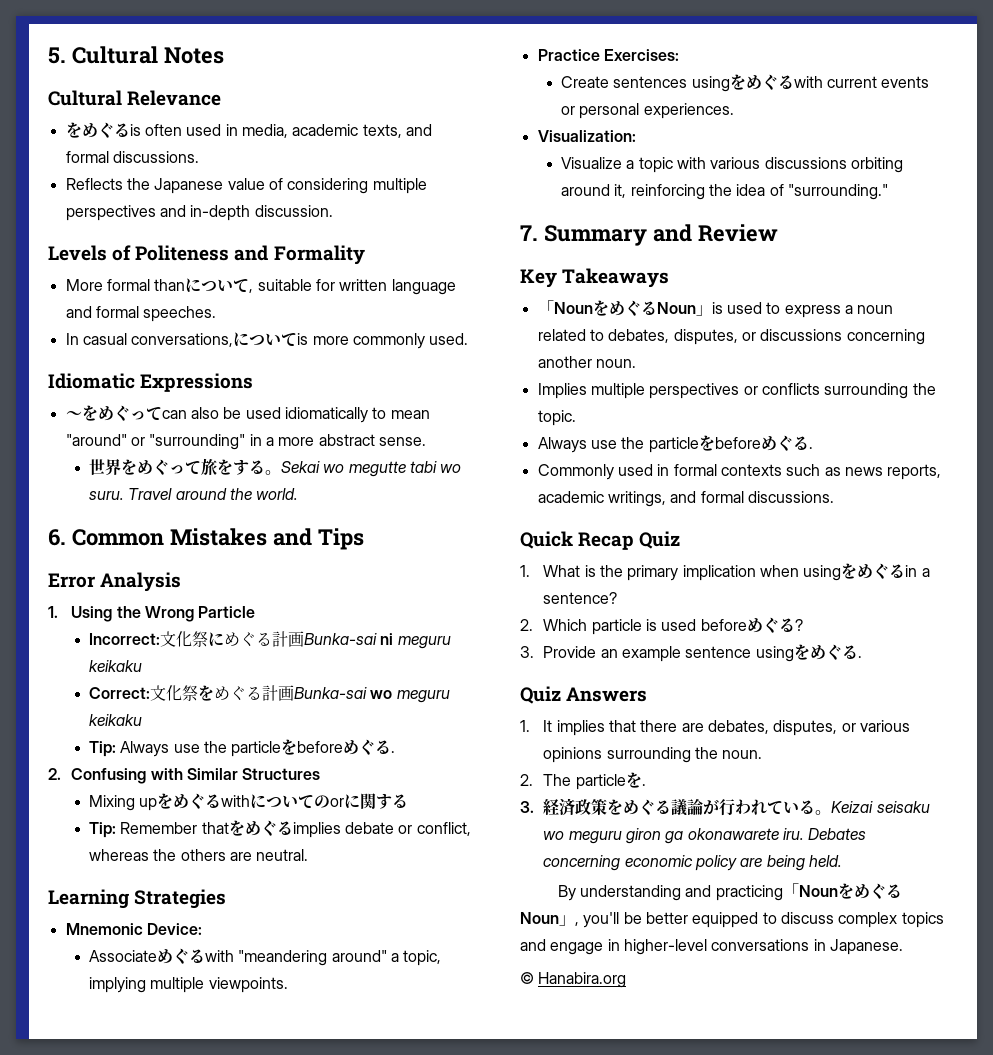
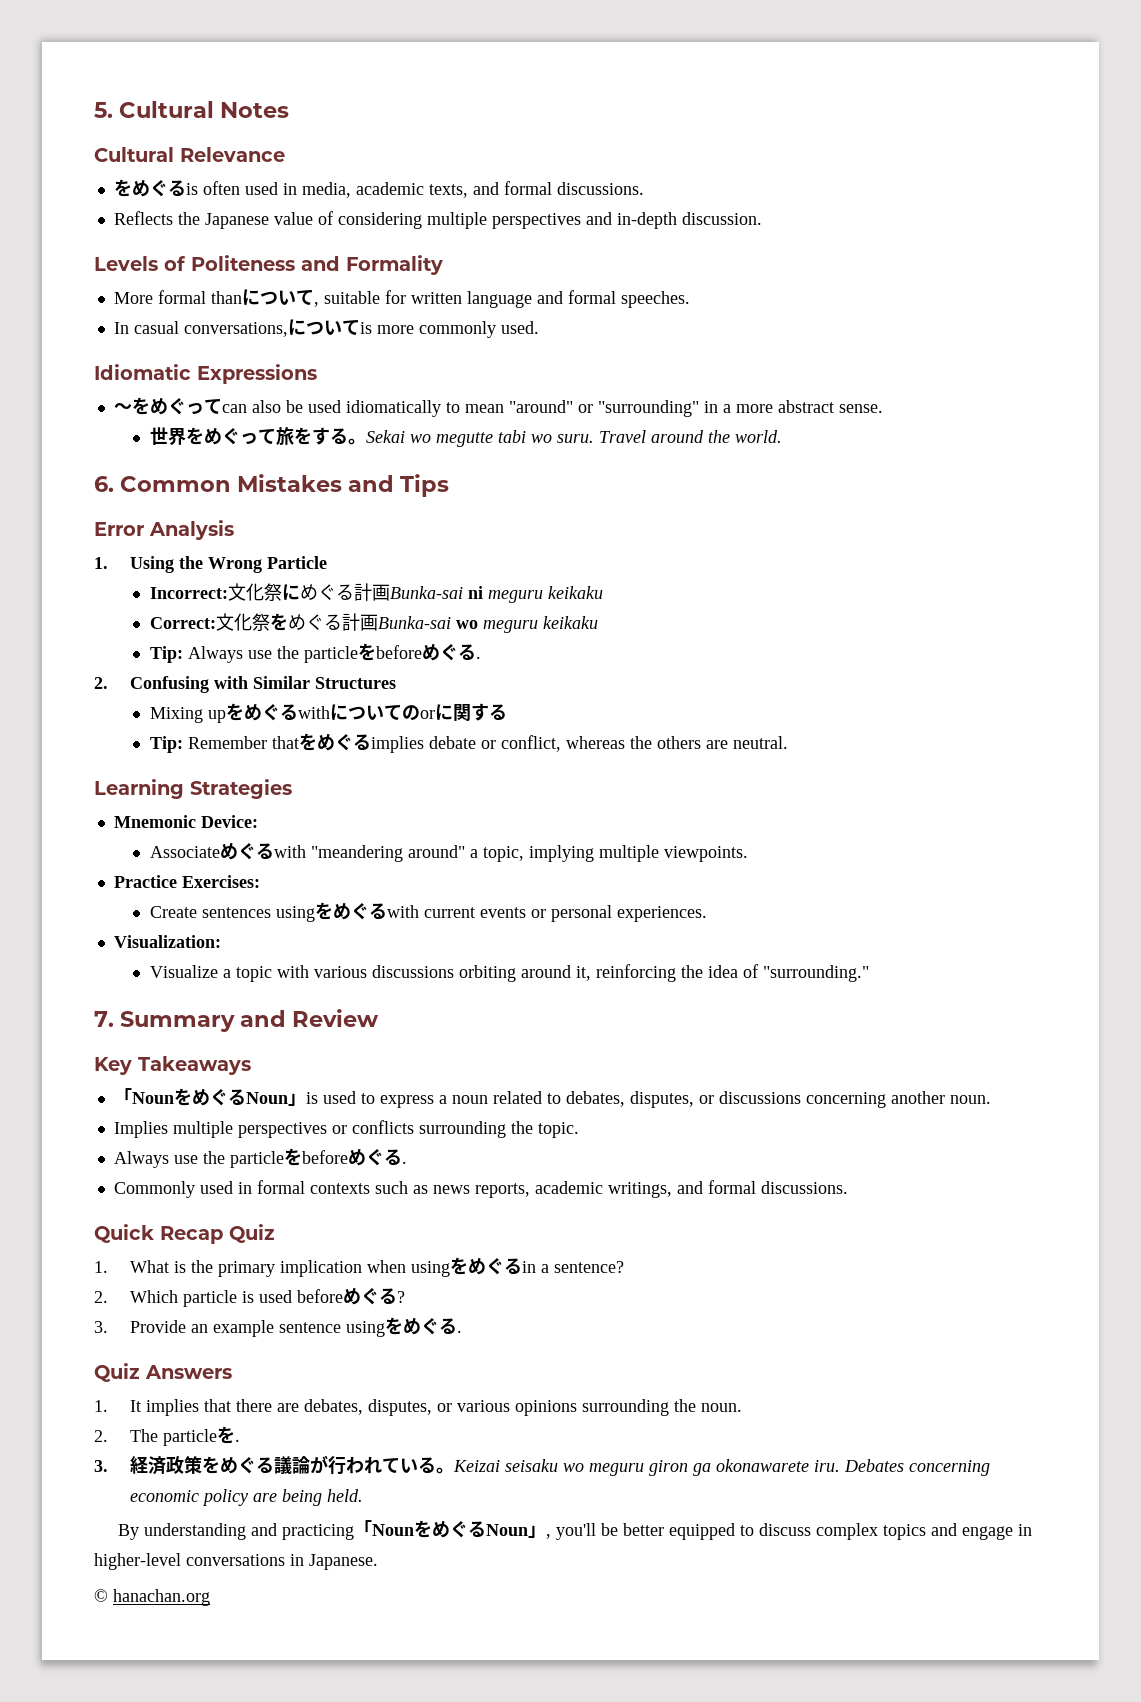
- © Hanabira.org
+ © hanachan.org

